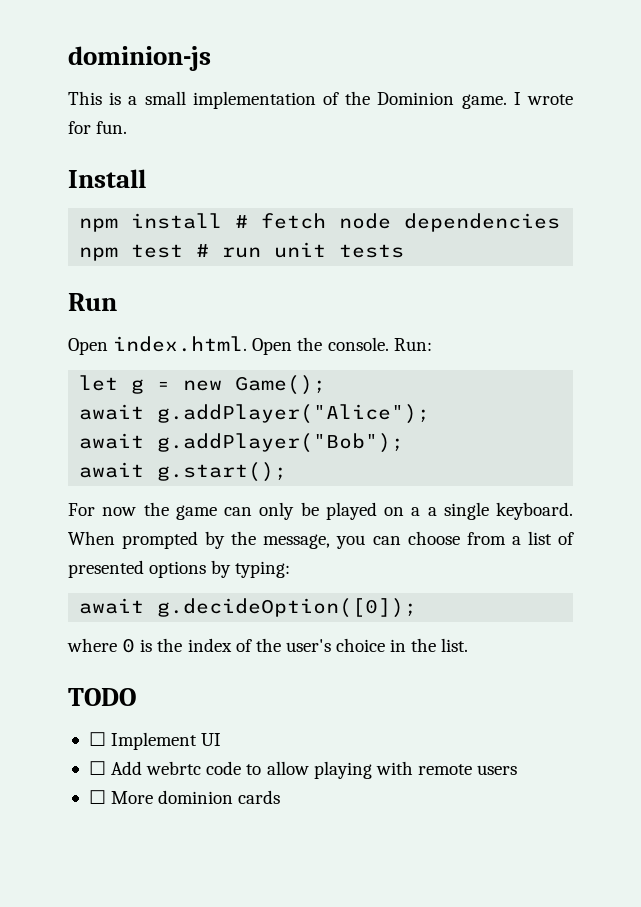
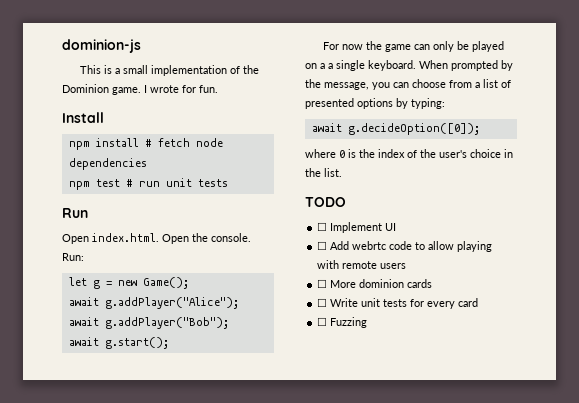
+ ☐ Write unit tests for every card
+ ☐ Fuzzing

